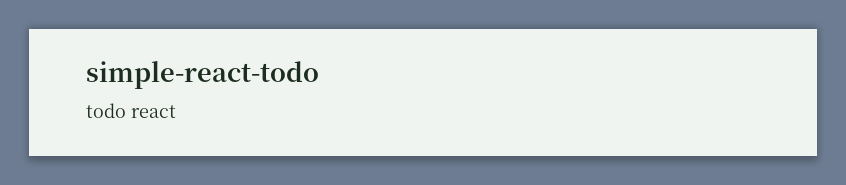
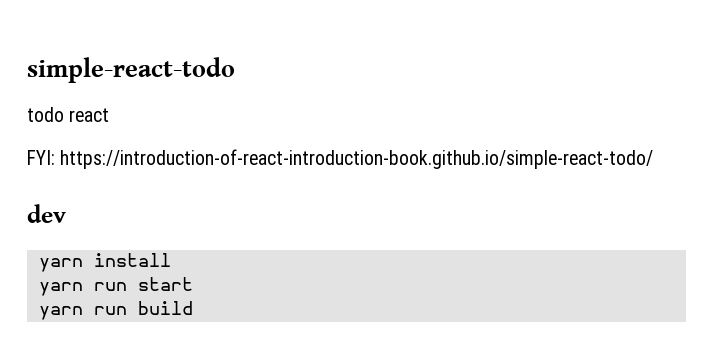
+ FYI: https://introduction-of-react-introduction-book.github.io/simple-react-todo/
+ dev
+ yarn install
+ yarn run start
+ yarn run build

